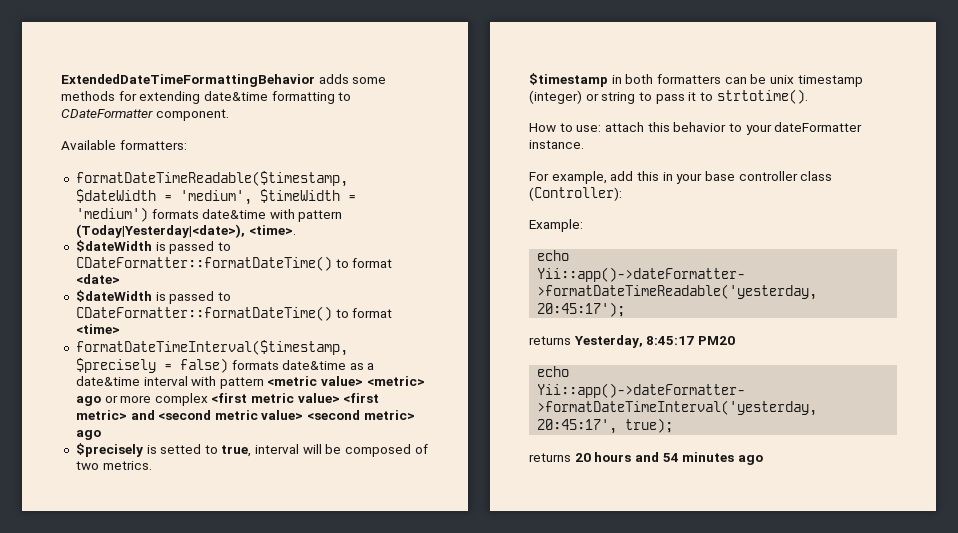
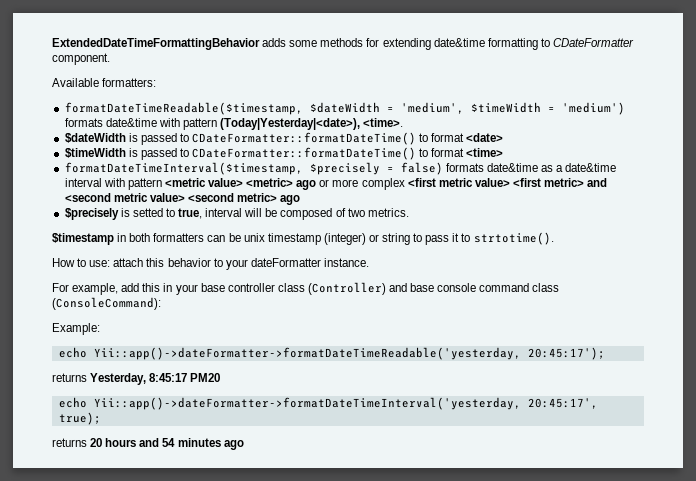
- $dateWidth is passed to CDateFormatter::formatDateTime() to format <time>
+ $timeWidth is passed to CDateFormatter::formatDateTime() to format <time>
- For example, add this in your base controller class (Controller):
+ For example, add this in your base controller class (Controller) and base console command class (ConsoleCommand):

